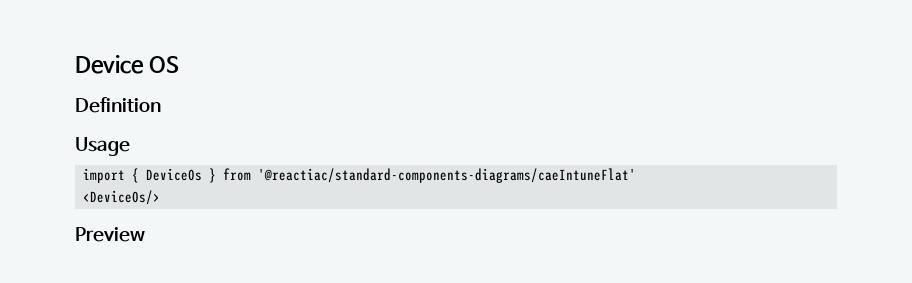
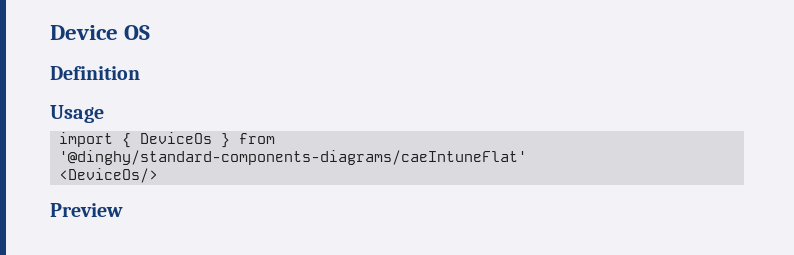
- import { DeviceOs } from '@reactiac/standard-components-diagrams/caeIntuneFlat'
+ import { DeviceOs } from '@dinghy/standard-components-diagrams/caeIntuneFlat'

